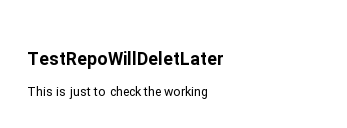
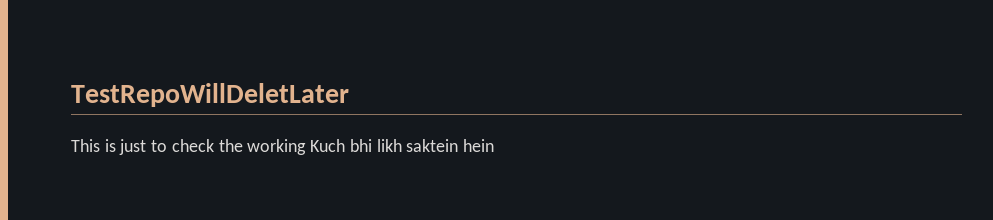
- This is just to check the working
+ This is just to check the working Kuch bhi likh saktein hein

